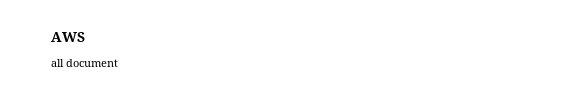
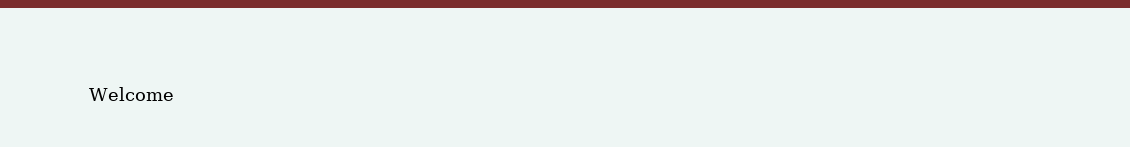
- AWS
- all document
+ Welcome

